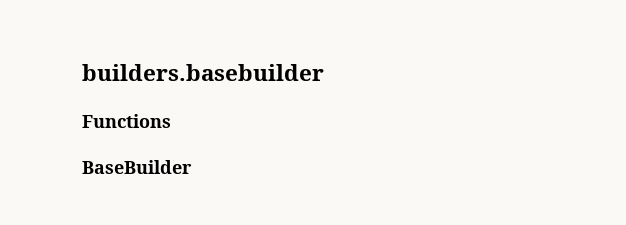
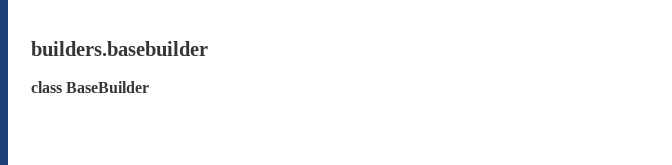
- Functions
- BaseBuilder
+ class BaseBuilder

